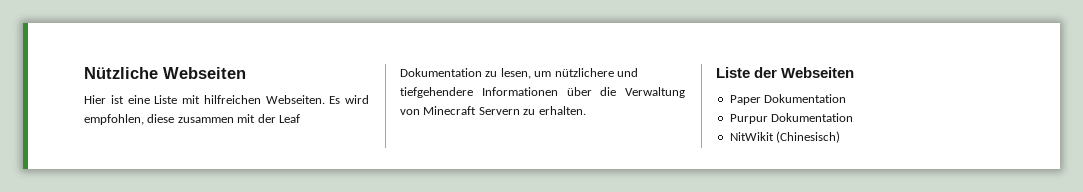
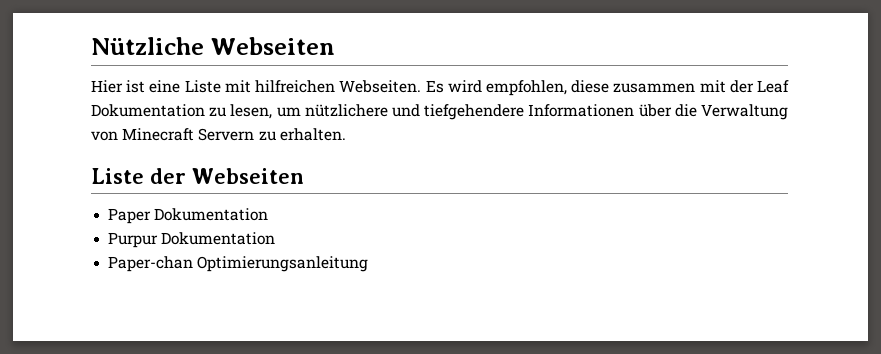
- NitWikit (Chinesisch)
+ Paper-chan Optimierungsanleitung

